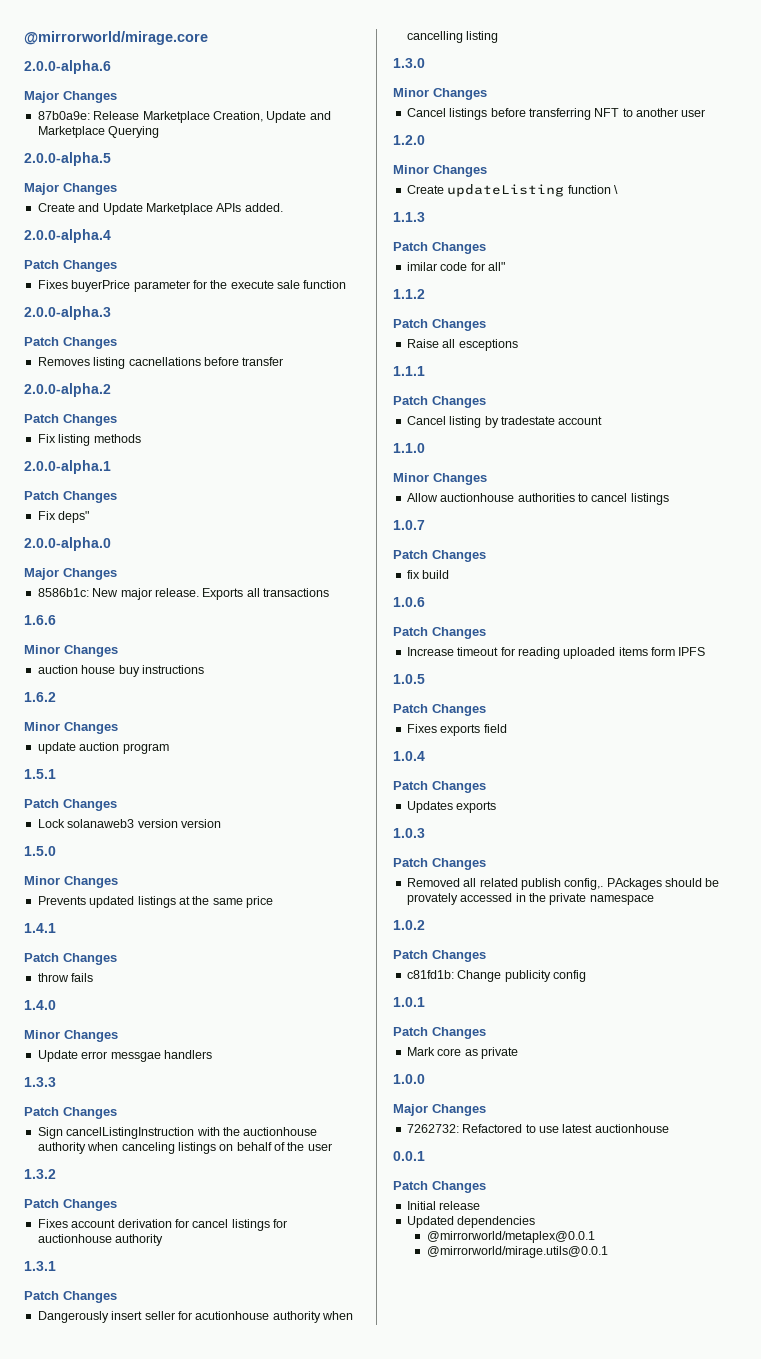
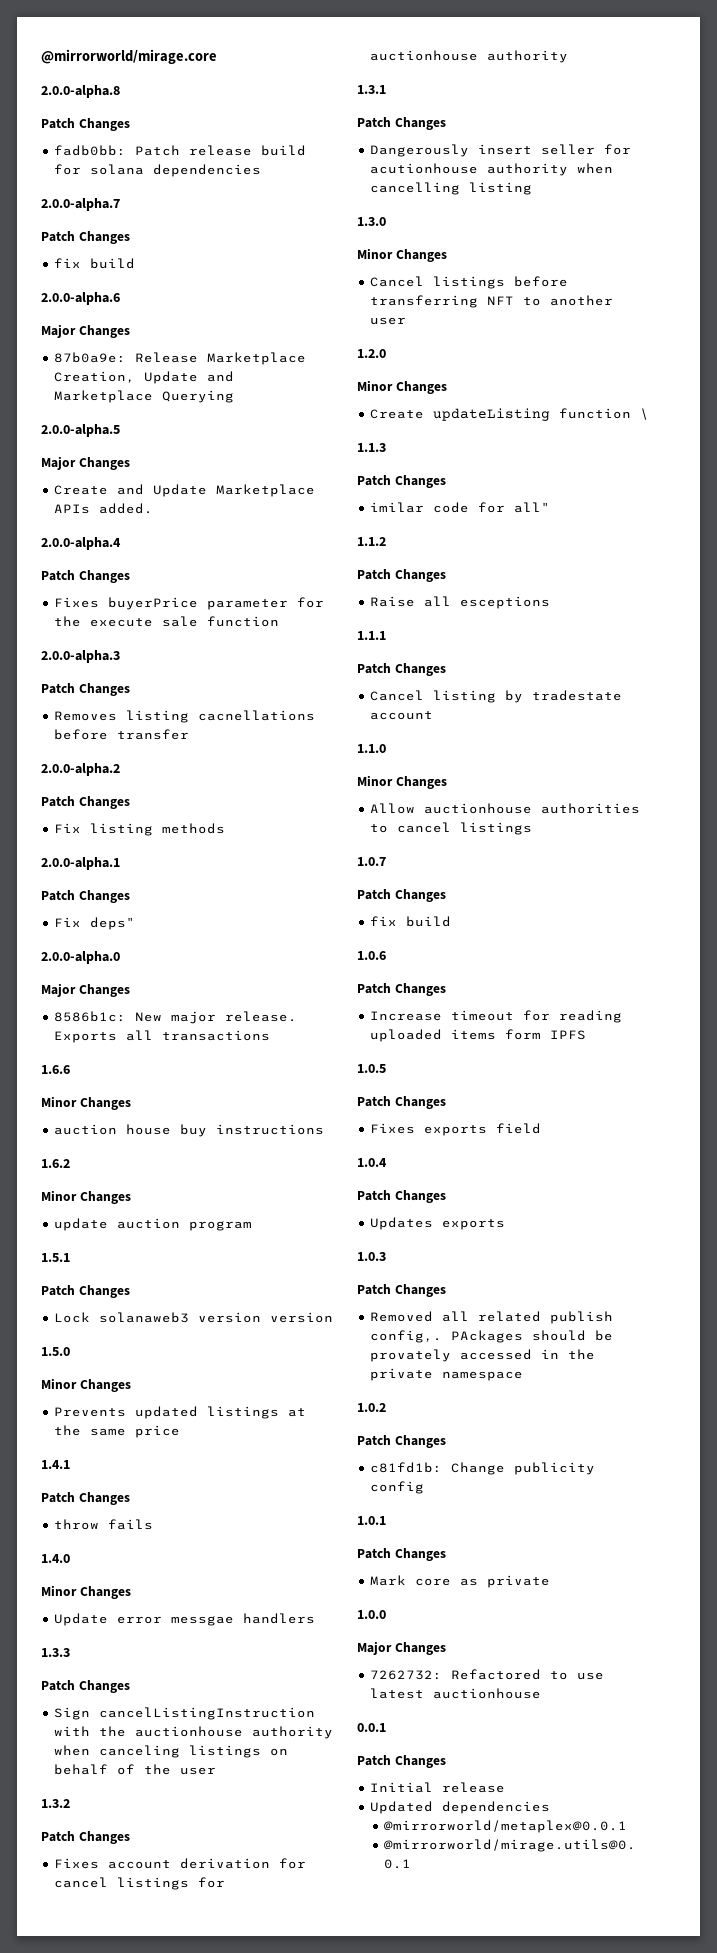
+ 2.0.0-alpha.8
+ Patch Changes
+ fadb0bb: Patch release build for solana dependencies
+ 2.0.0-alpha.7
+ Patch Changes
+ fix build

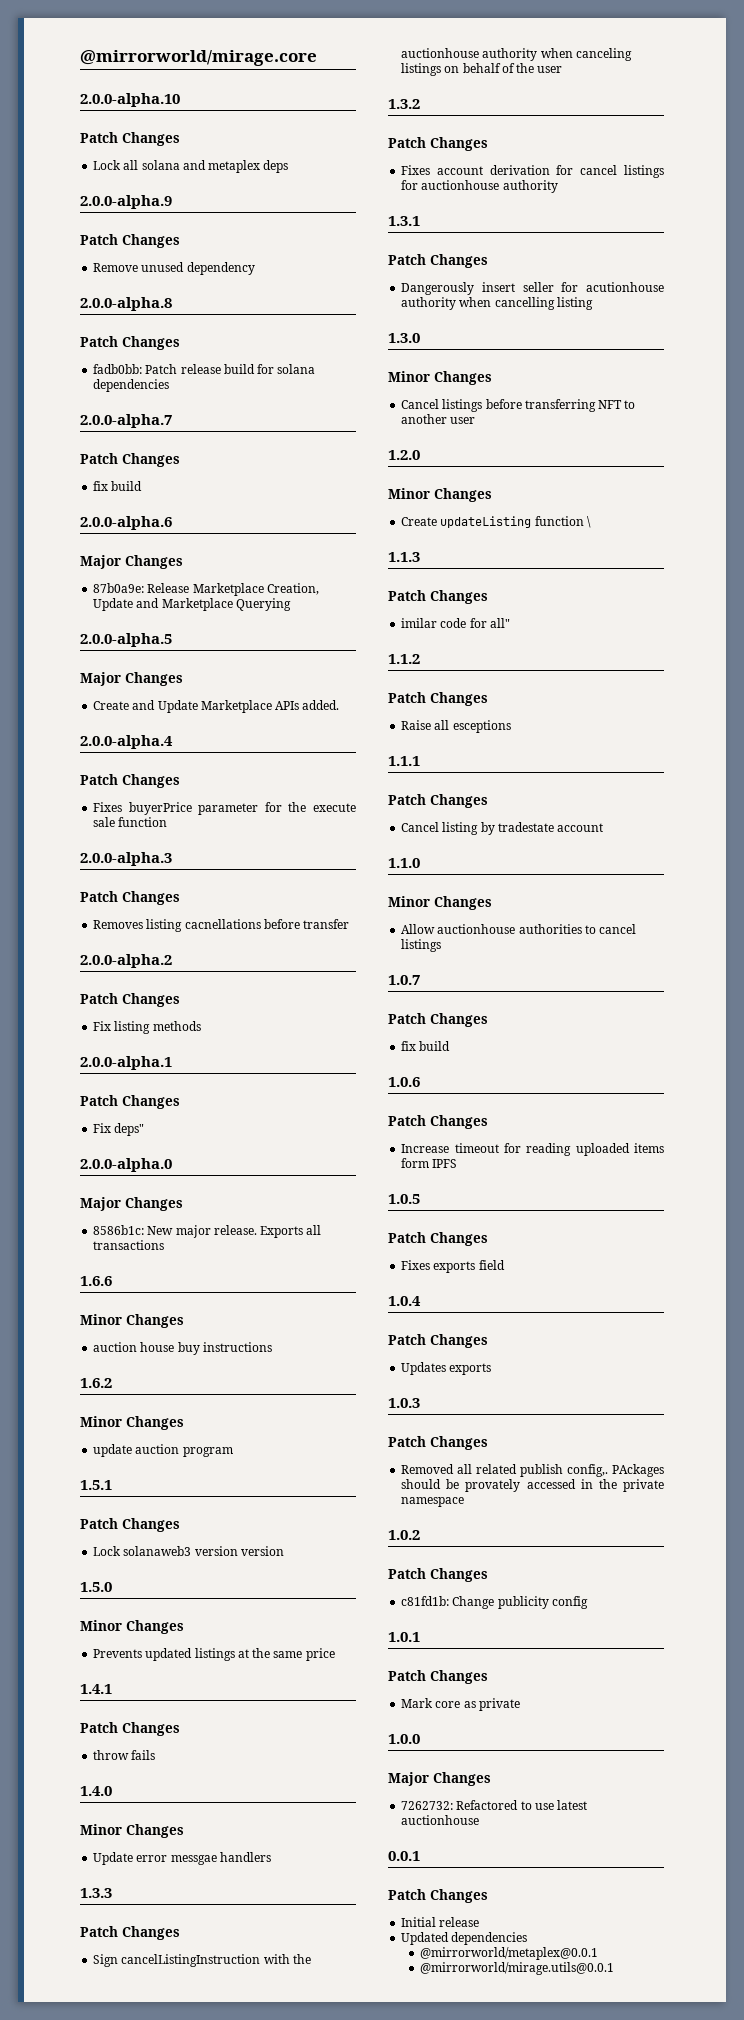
+ 2.0.0-alpha.10
+ Patch Changes
+ Lock all solana and metaplex deps
+ 2.0.0-alpha.9
+ Patch Changes
+ Remove unused dependency

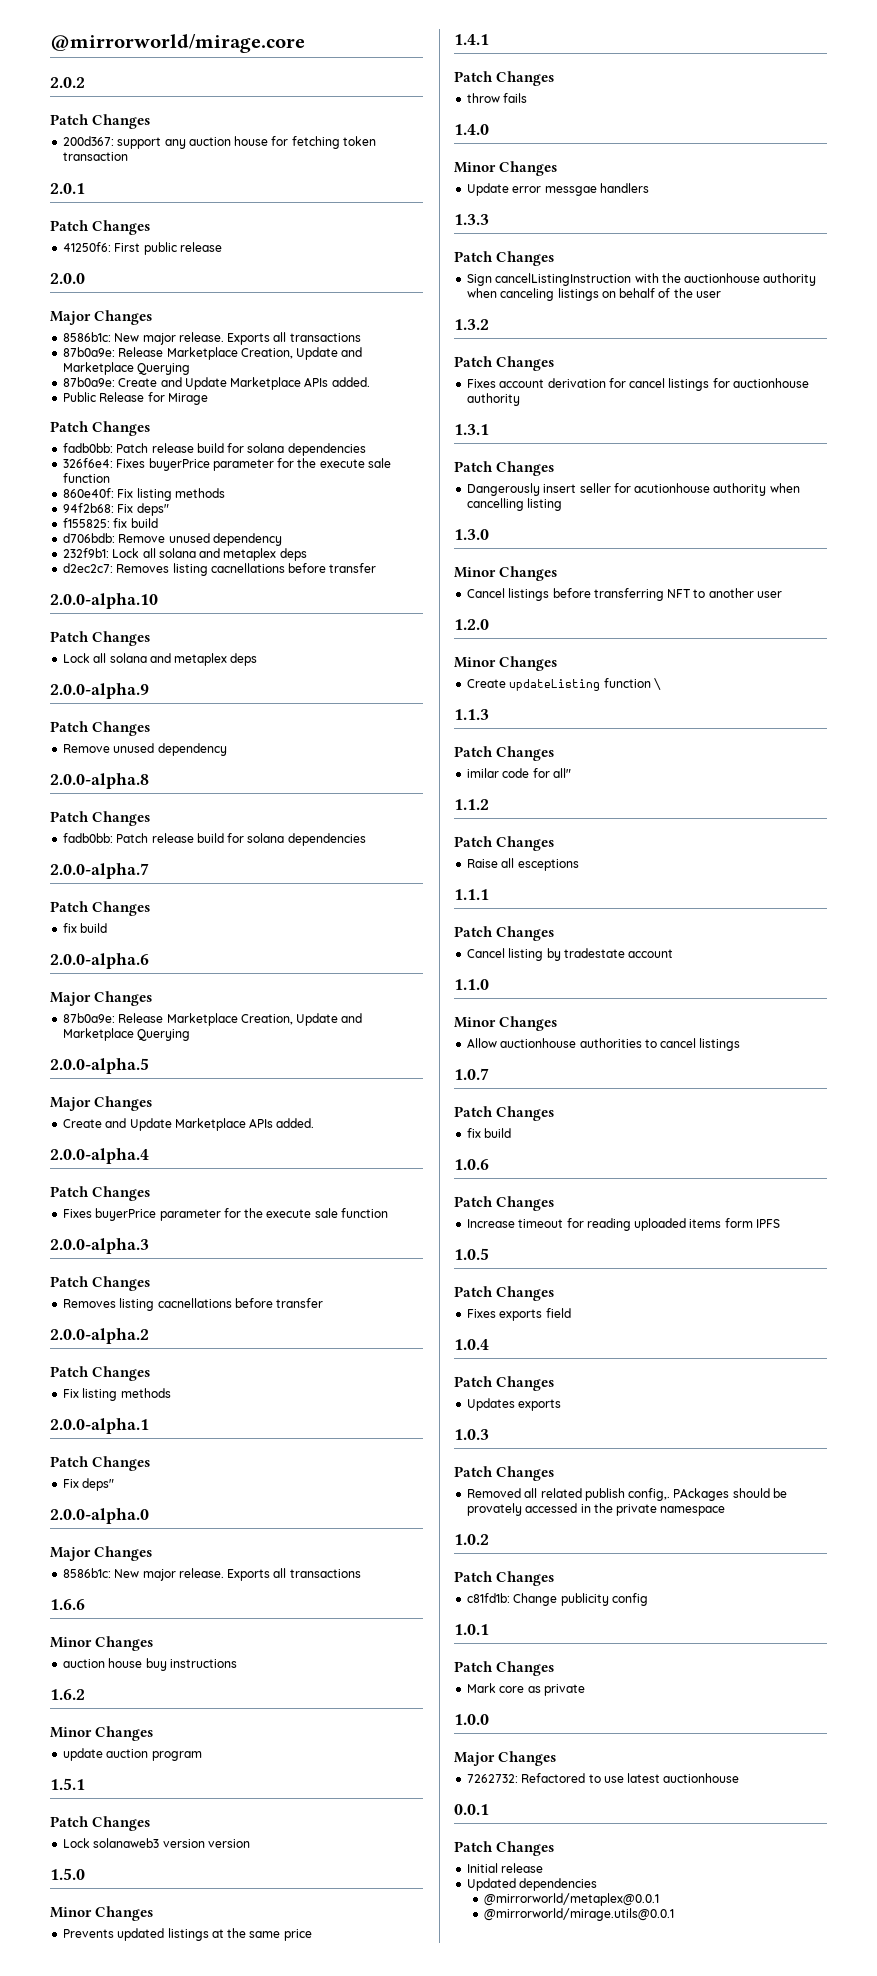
+ 2.0.2
+ Patch Changes
+ 200d367: support any auction house for fetching token transaction
+ 2.0.1
+ Patch Changes
+ 41250f6: First public release
+ 2.0.0
+ Major Changes
+ 8586b1c: New major release. Exports all transactions
+ 87b0a9e: Release Marketplace Creation, Update and Marketplace Querying
+ 87b0a9e: Create and Update Marketplace APIs added.
+ Public Release for Mirage
+ Patch Changes
+ fadb0bb: Patch release build for solana dependencies
+ 326f6e4: Fixes buyerPrice parameter for the execute sale function
+ 860e40f: Fix listing methods
+ 94f2b68: Fix deps"
+ f155825: fix build
+ d706bdb: Remove unused dependency
+ 232f9b1: Lock all solana and metaplex deps
+ d2ec2c7: Removes listing cacnellations before transfer

